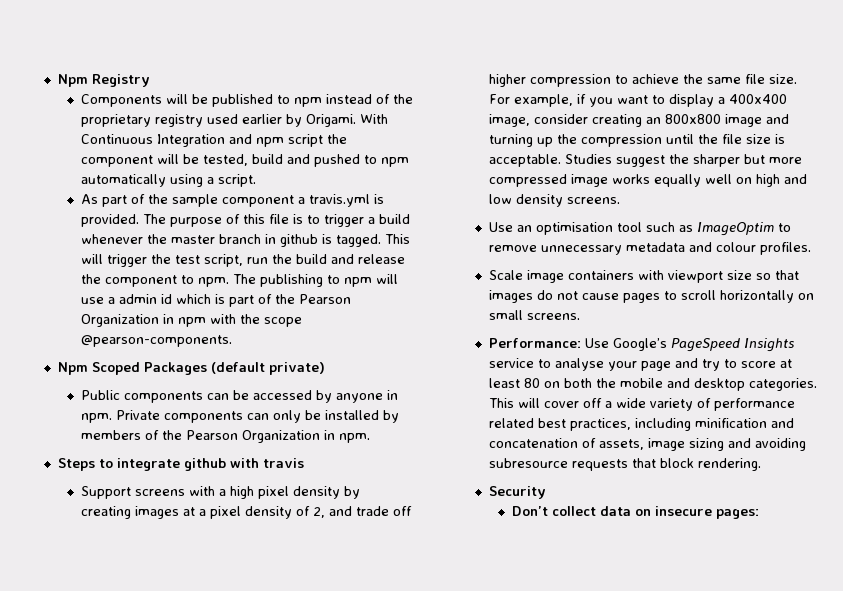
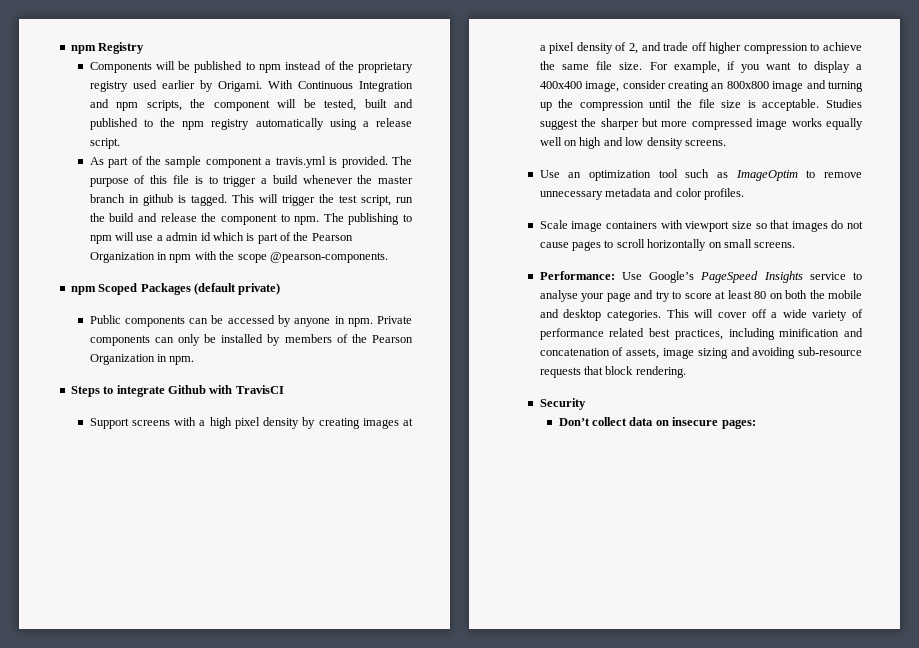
- Npm Registry
+ npm Registry
- With Continuous Integration and npm script the component will be tested, build and pushed to npm automatically using a script.
+ With Continuous Integration and npm scripts, the component will be tested, built and published to the npm registry automatically using a release script.
- Npm Scoped Packages (default private)
+ npm Scoped Packages (default private)
- Steps to integrate github with travis
+ Steps to integrate Github with TravisCI
- Use an optimisation tool such as ImageOptim to remove unnecessary metadata and colour profiles.
+ Use an optimization tool such as ImageOptim to remove unnecessary metadata and color profiles.
- This will cover off a wide variety of performance related best practices, including minification and concatenation of assets, image sizing and avoiding subresource requests that block rendering.
+ This will cover off a wide variety of performance related best practices, including minification and concatenation of assets, image sizing and avoiding sub-resource requests that block rendering.

